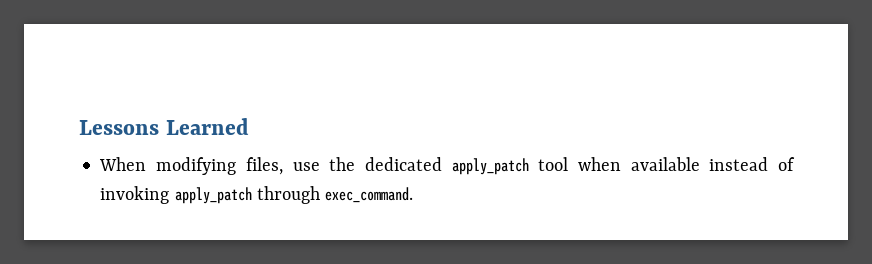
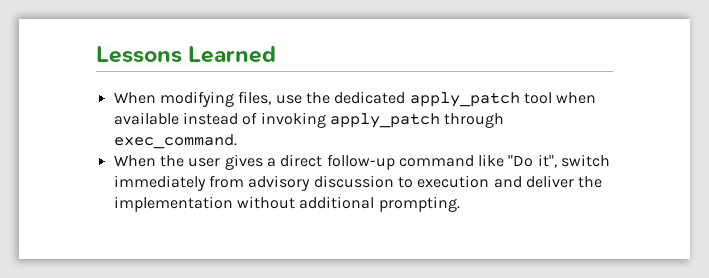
+ When the user gives a direct follow-up command like "Do it", switch immediately from advisory discussion to execution and deliver the implementation without additional prompting.

